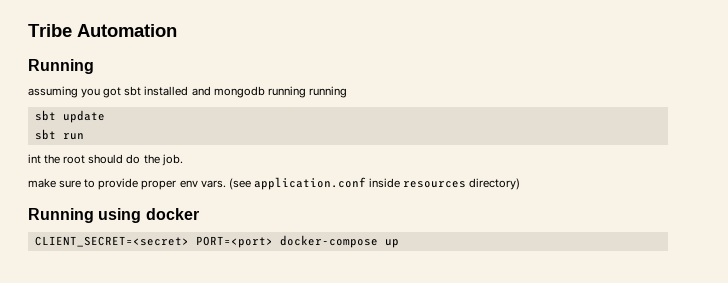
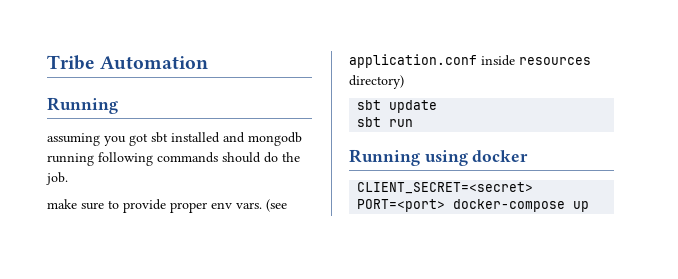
- assuming you got sbt installed and mongodb running running
- sbt update
- sbt run
- int the root should do the job.
+ assuming you got sbt installed and mongodb running following commands should do the job.
+ sbt update
+ sbt run

